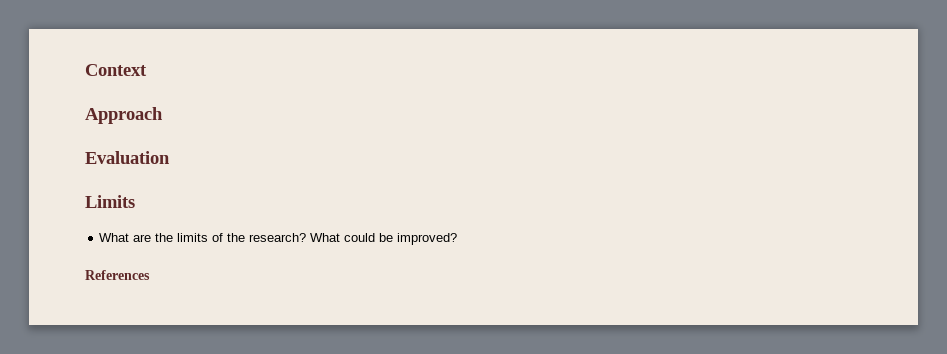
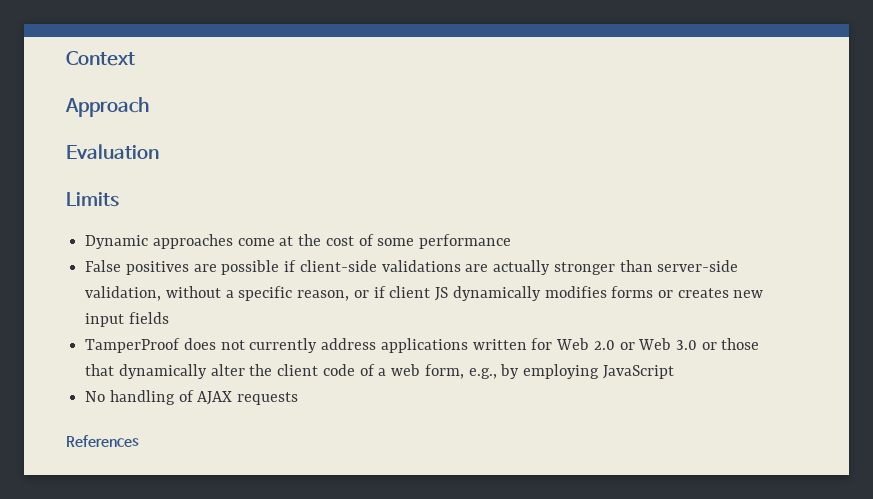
- What are the limits of the research? What could be improved?
+ Dynamic approaches come at the cost of some performance
+ False positives are possible if client-side validations are actually stronger than server-side validation, without a specific reason, or if client JS dynamically modifies forms or creates new input fields
+ TamperProof does not currently address applications written for Web 2.0 or Web 3.0 or those that dynamically alter the client code of a web form, e.g., by employing JavaScript
+ No handling of AJAX requests

